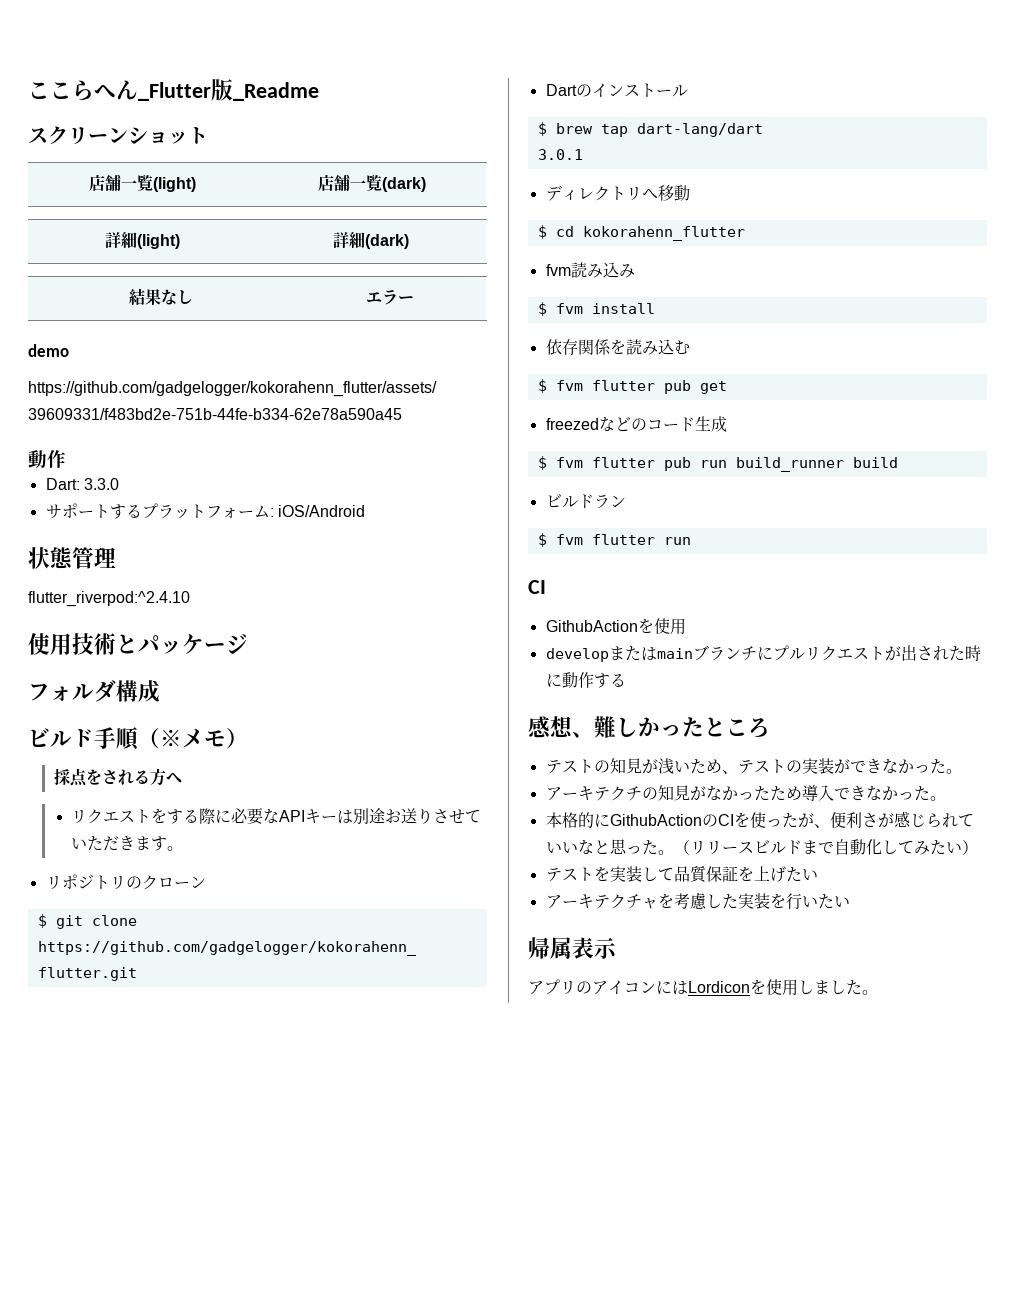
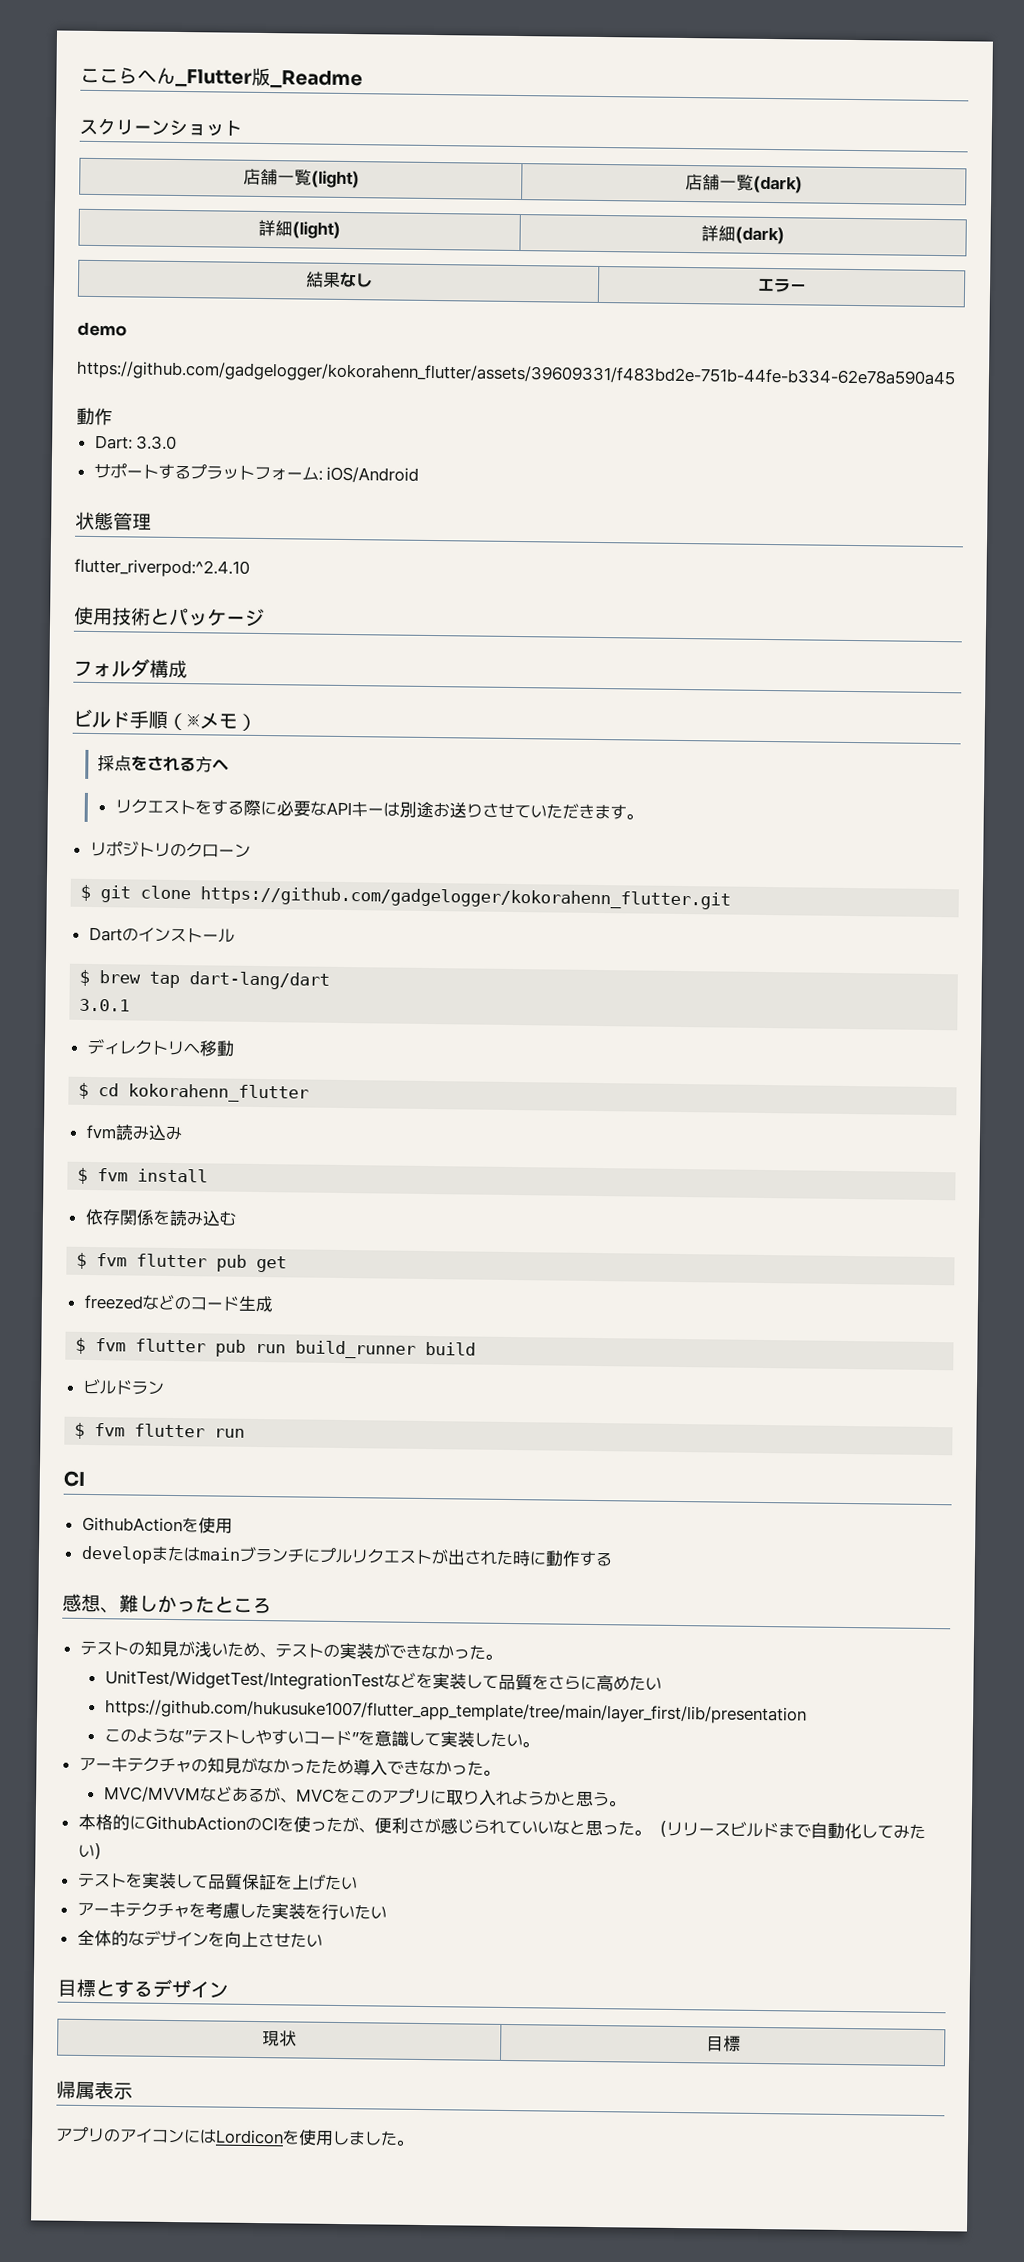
- アーキテクチの知見がなかったため導入できなかった。
+ UnitTest/WidgetTest/IntegrationTestなどを実装して品質をさらに高めたい
+ https://github.com/hukusuke1007/flutter_app_template/tree/main/layer_first/lib/presentation
+ このような”テストしやすいコード”を意識して実装したい。
+ アーキテクチャの知見がなかったため導入できなかった。
+ MVC/MVVMなどあるが、MVCをこのアプリに取り入れようかと思う。
+ 全体的なデザインを向上させたい
+ 目標とするデザイン
+ 現状 | 目標

